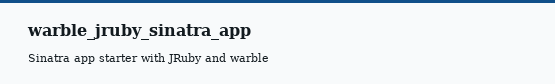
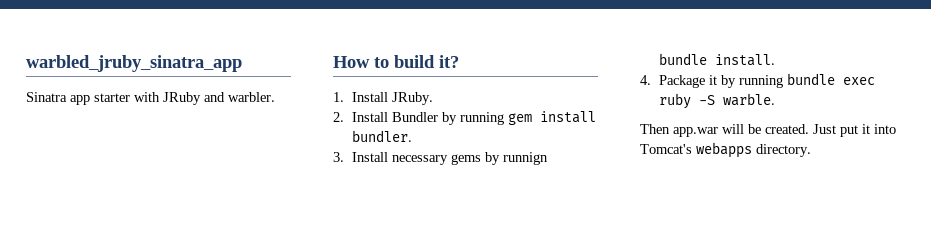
- warble_jruby_sinatra_app
+ warbled_jruby_sinatra_app
- Sinatra app starter with JRuby and warble
+ Sinatra app starter with JRuby and warbler.
+ How to build it?
+ 1. Install JRuby.
+ 2. Install Bundler by running gem install bundler.
+ 3. Install necessary gems by runnign bundle install.
+ 4. Package it by running bundle exec ruby -S warble.
+ Then app.war will be created. Just put it into Tomcat's webapps directory.

